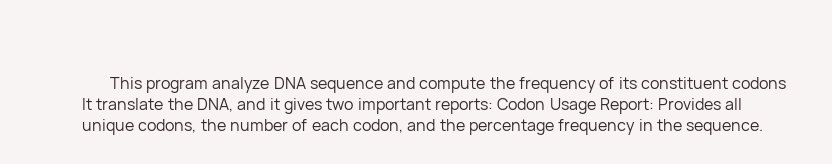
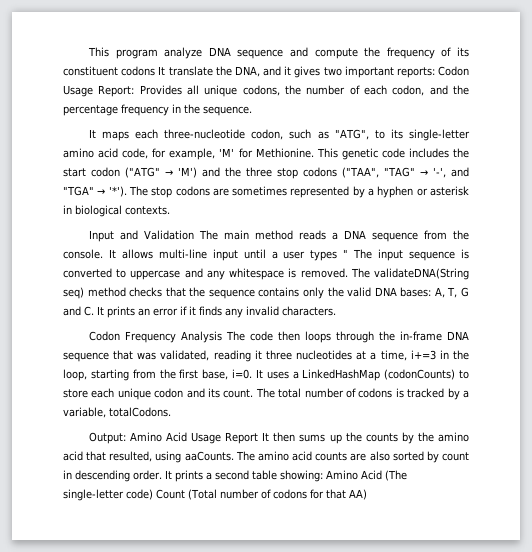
+ It maps each three-nucleotide codon, such as "ATG", to its single-letter amino acid code, for example, 'M' for Methionine. This genetic code includes the start codon ("ATG" → 'M') and the three stop codons ("TAA", "TAG" → '-', and "TGA" → '*'). The stop codons are sometimes represented by a hyphen or asterisk in biological contexts.
+ Input and Validation The main method reads a DNA sequence from the console. It allows multi-line input until a user types " The input sequence is converted to uppercase and any whitespace is removed. The validateDNA(String seq) method checks that the sequence contains only the valid DNA bases: A, T, G and C. It prints an error if it finds any invalid characters.
+ Codon Frequency Analysis The code then loops through the in-frame DNA sequence that was validated, reading it three nucleotides at a time, i+=3 in the loop, starting from the first base, i=0. It uses a LinkedHashMap (codonCounts) to store each unique codon and its count. The total number of codons is tracked by a variable, totalCodons.
+ Output: Amino Acid Usage Report It then sums up the counts by the amino acid that resulted, using aaCounts. The amino acid counts are also sorted by count in descending order. It prints a second table showing: Amino Acid (The single-letter code) Count (Total number of codons for that AA)

